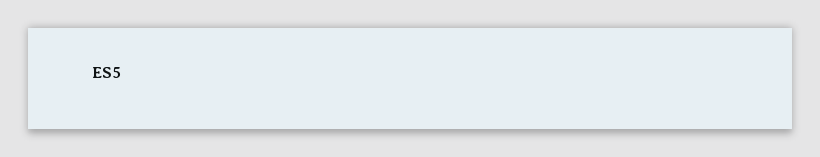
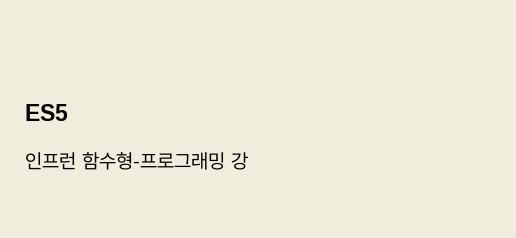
+ 인프런 함수형-프로그래밍 강

